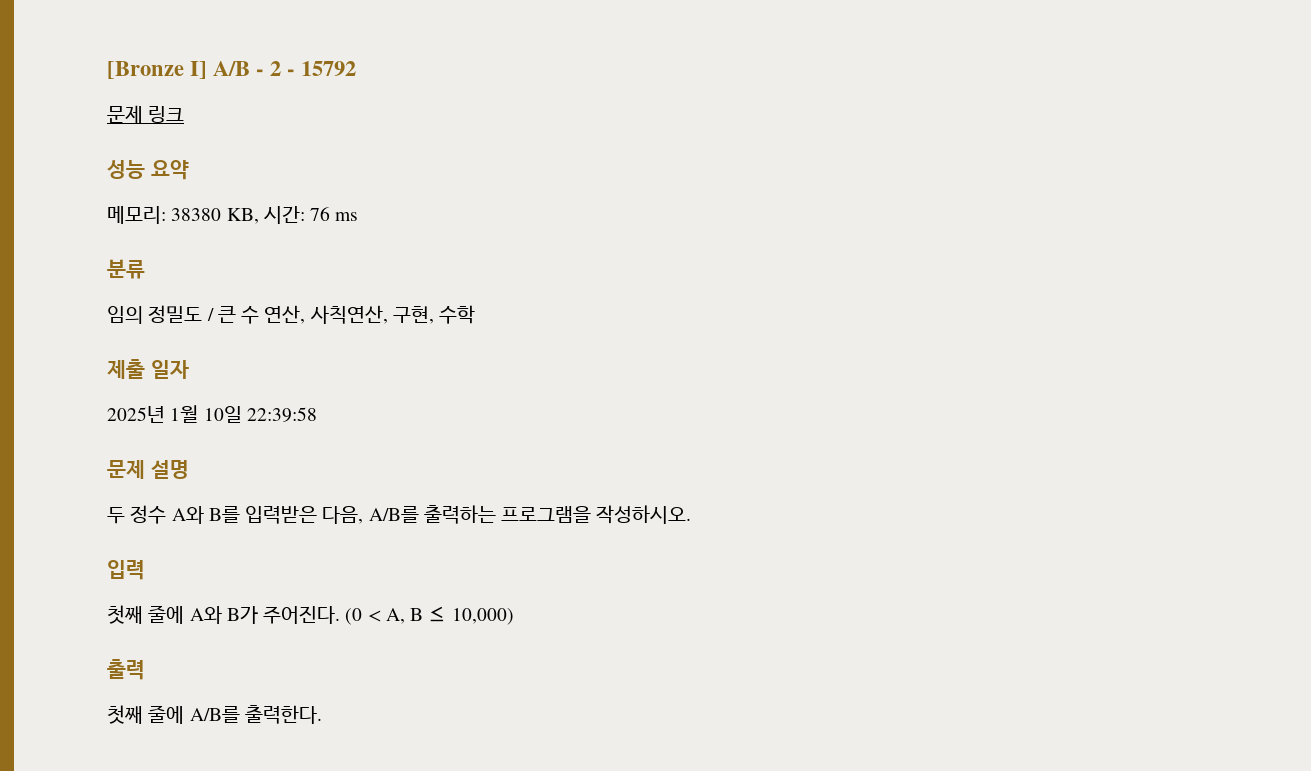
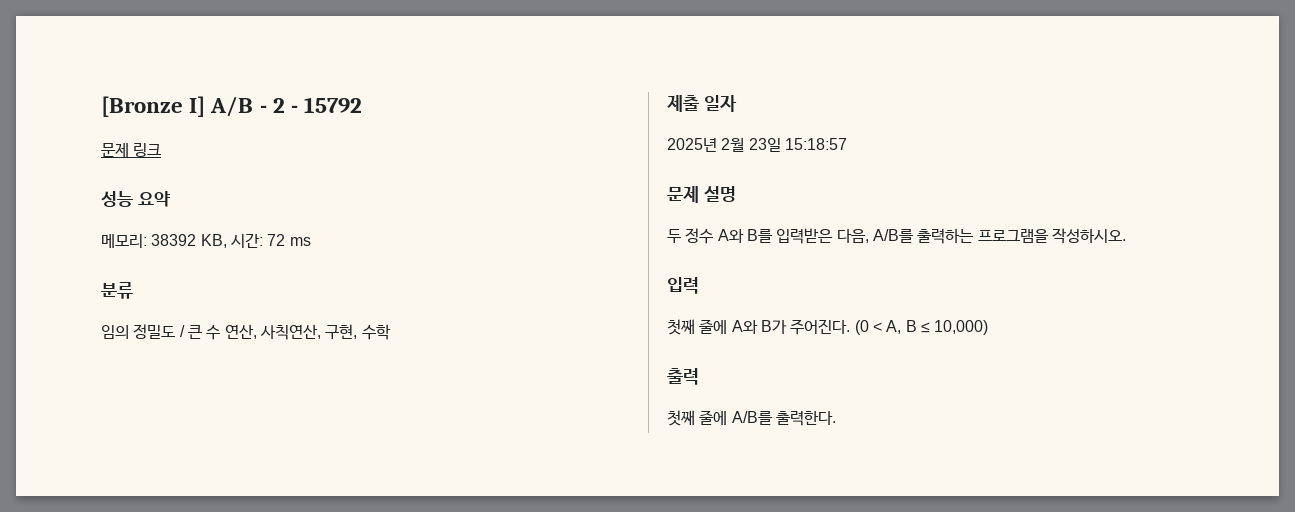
- 메모리: 38380 KB, 시간: 76 ms
+ 메모리: 38392 KB, 시간: 72 ms
- 2025년 1월 10일 22:39:58
+ 2025년 2월 23일 15:18:57

